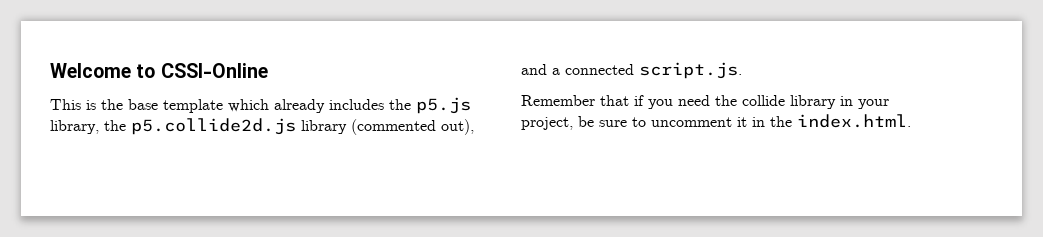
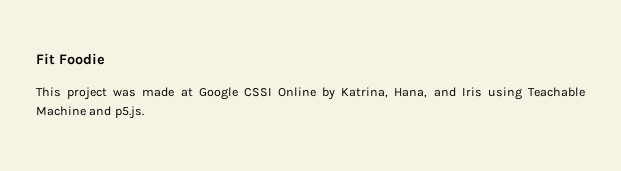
- Welcome to CSSI-Online
- This is the base template which already includes the p5.js library, the p5.collide2d.js library (commented out), and a connected script.js.
- Remember that if you need the collide library in your project, be sure to uncomment it in the index.html.
+ Fit Foodie
+ This project was made at Google CSSI Online by Katrina, Hana, and Iris using Teachable Machine and p5.js.

